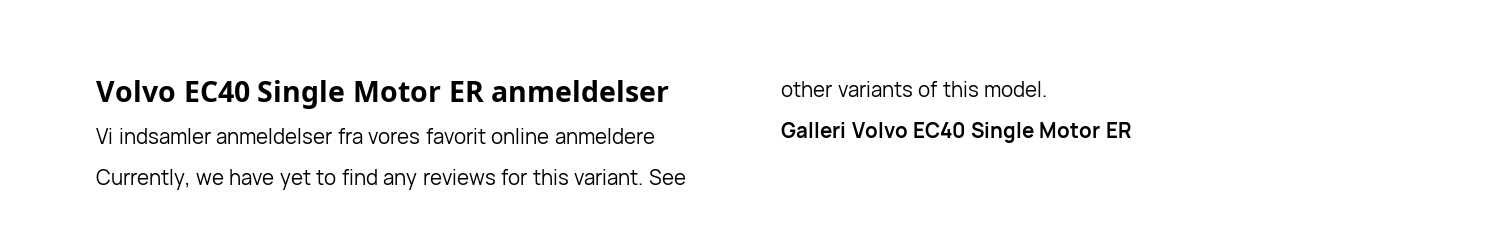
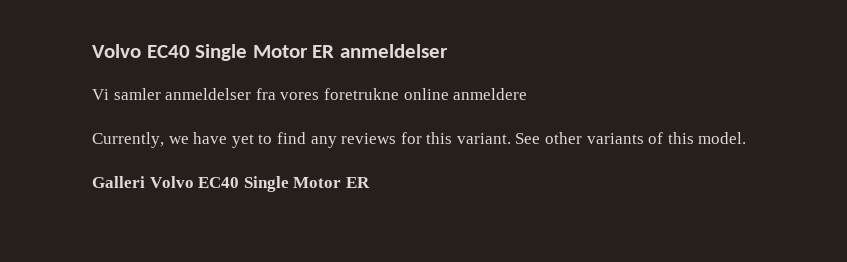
- Vi indsamler anmeldelser fra vores favorit online anmeldere
+ Vi samler anmeldelser fra vores foretrukne online anmeldere

